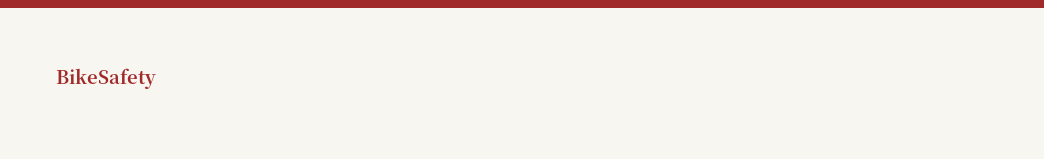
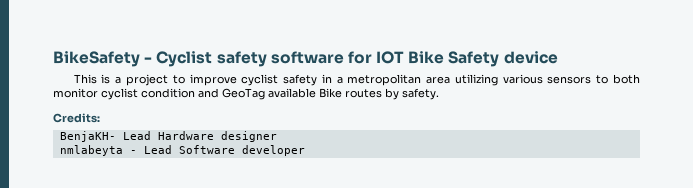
- BikeSafety
+ BikeSafety - Cyclist safety software for IOT Bike Safety device
+ This is a project to improve cyclist safety in a metropolitan area utilizing various sensors to both monitor cyclist condition and GeoTag available Bike routes by safety.
+ Credits:
+ BenjaKH- Lead Hardware designer
+ nmlabeyta - Lead Software developer

